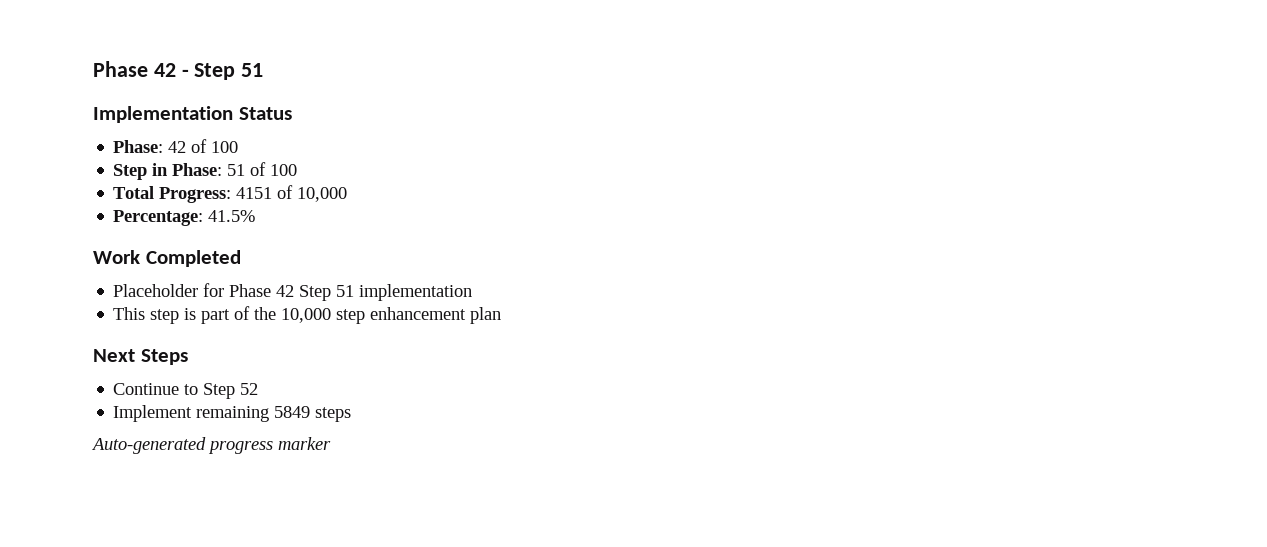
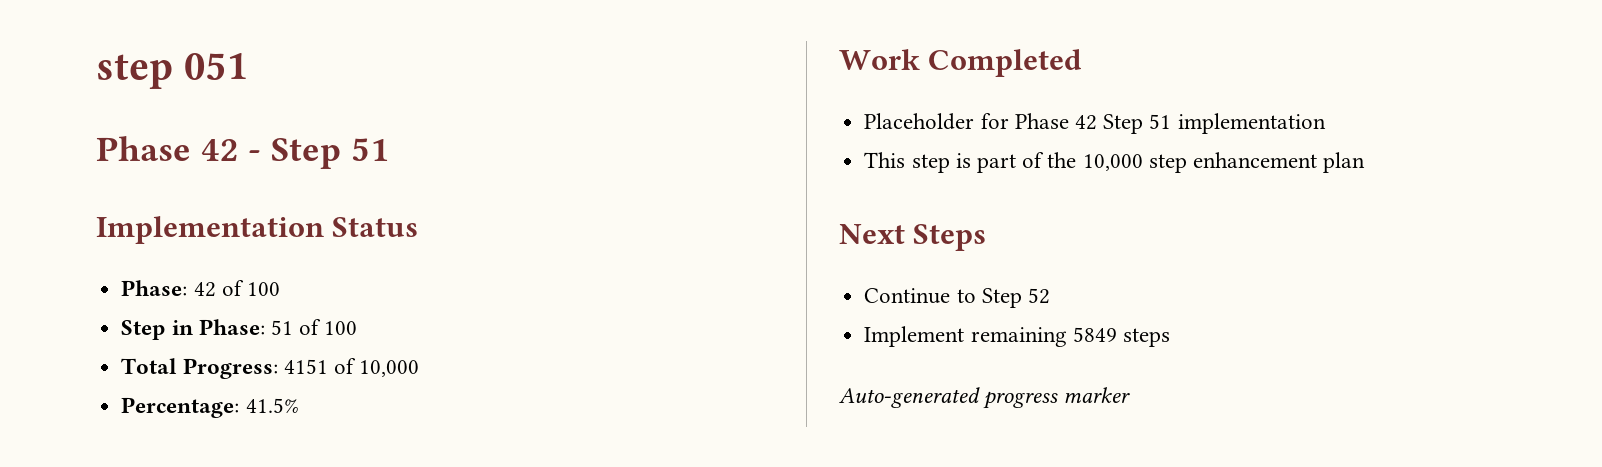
+ step 051

